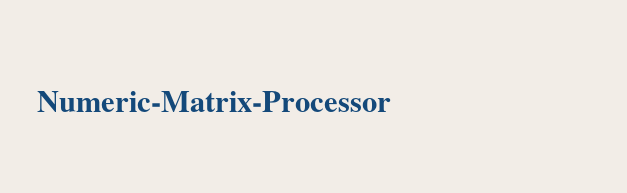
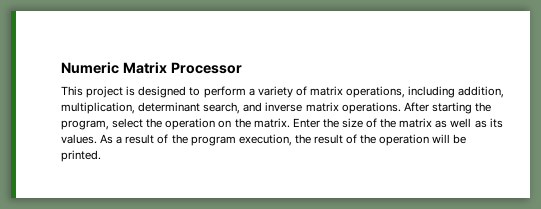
- Numeric-Matrix-Processor
+ Numeric Matrix Processor
+ This project is designed to perform a variety of matrix operations, including addition, multiplication, determinant search, and inverse matrix operations. After starting the program, select the operation on the matrix. Enter the size of the matrix as well as its values. As a result of the program execution, the result of the operation will be printed.

